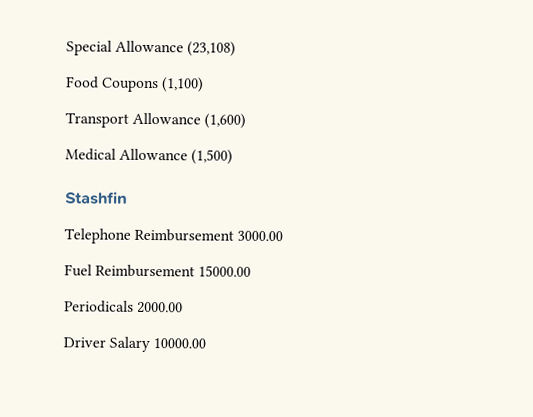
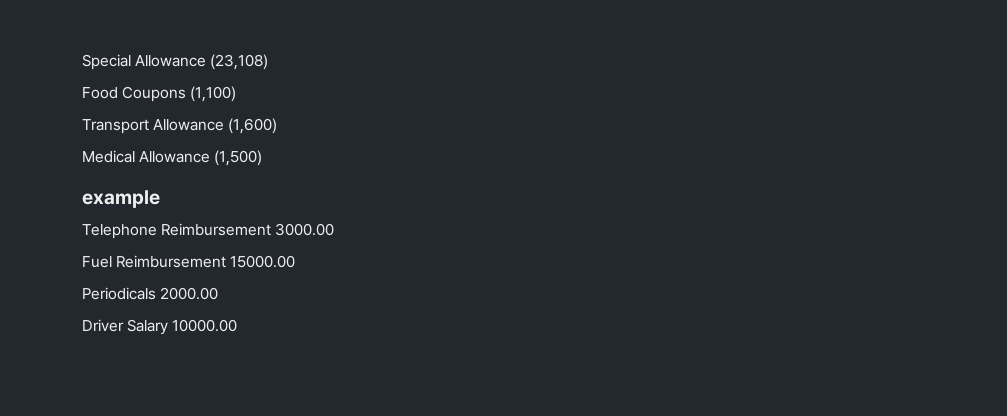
- Stashfin
+ example

